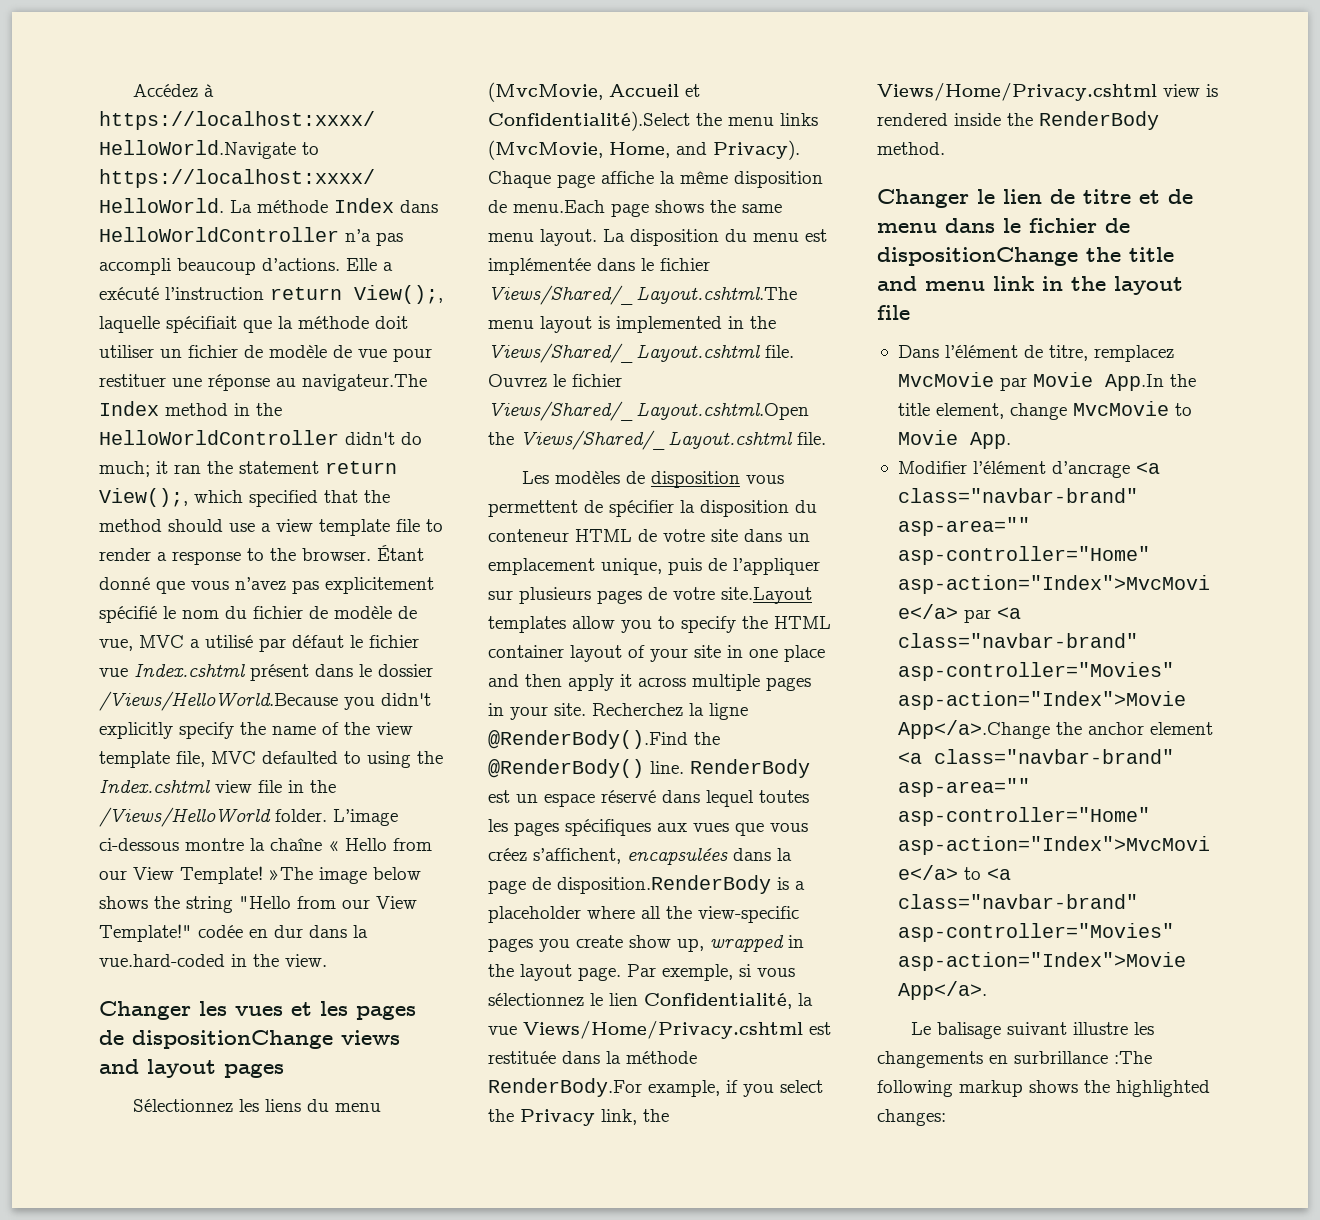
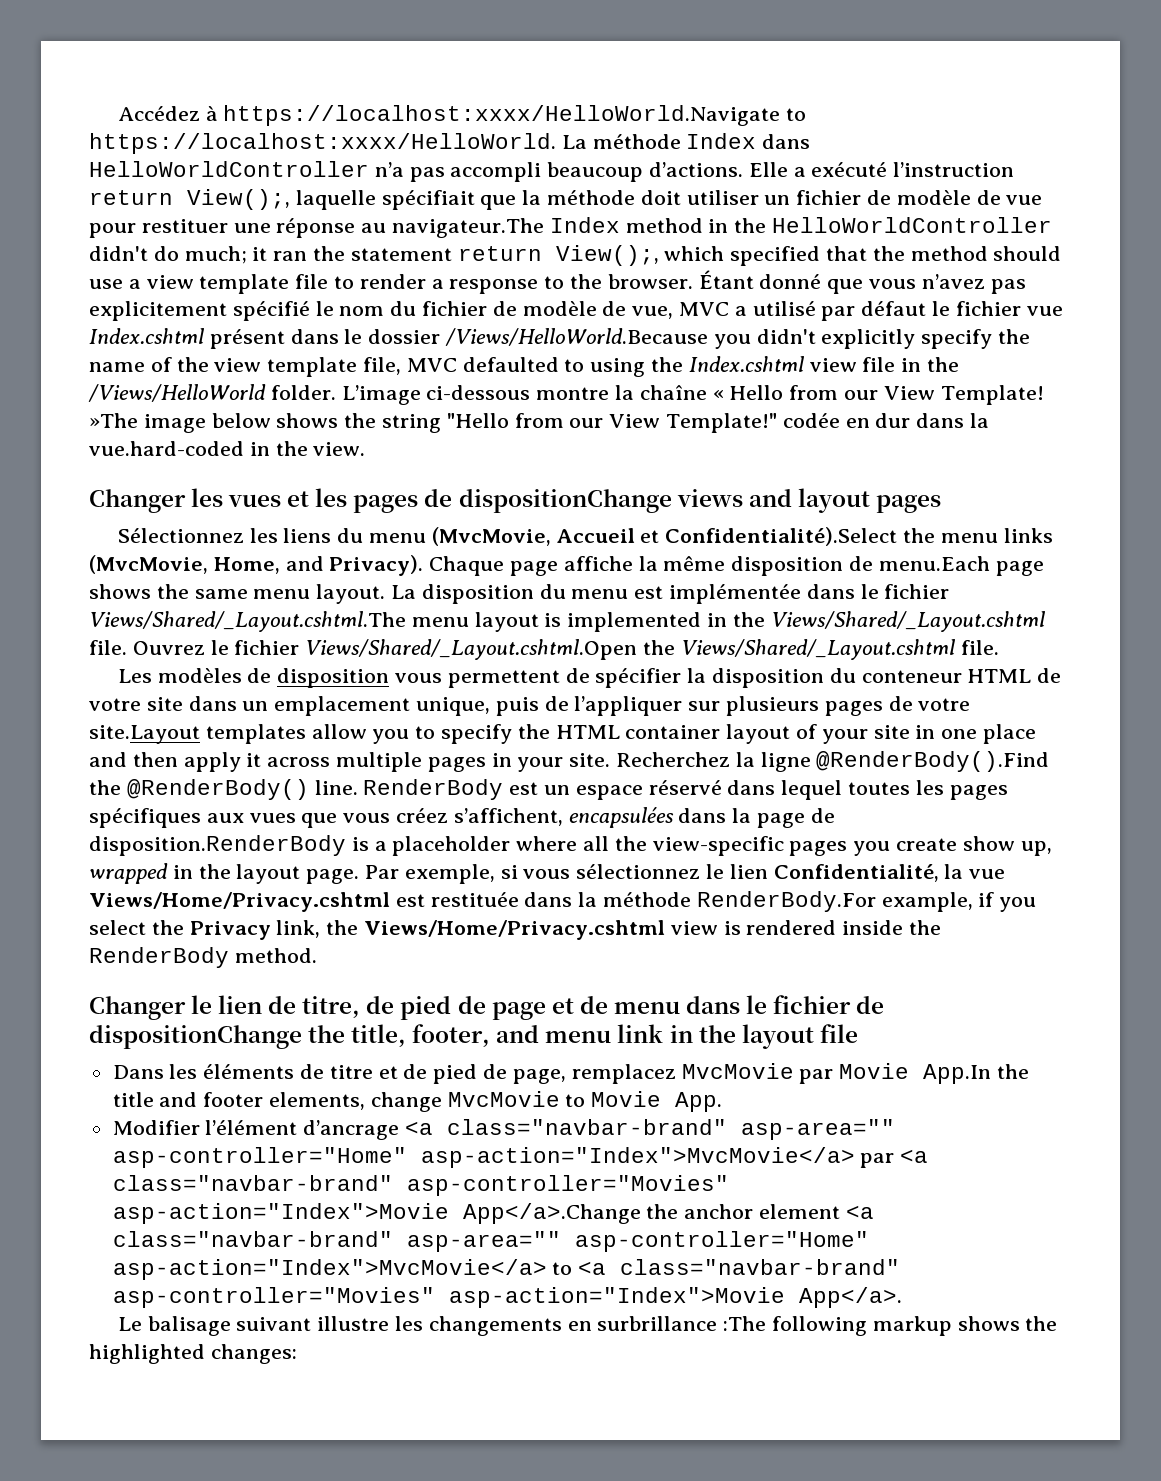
- Changer le lien de titre et de menu dans le fichier de dispositionChange the title and menu link in the layout file
+ Changer le lien de titre, de pied de page et de menu dans le fichier de dispositionChange the title, footer, and menu link in the layout file
- Dans l’élément de titre, remplacez MvcMovie par Movie App.In the title element, change MvcMovie to Movie App.
+ Dans les éléments de titre et de pied de page, remplacez MvcMovie par Movie App.In the title and footer elements, change MvcMovie to Movie App.

